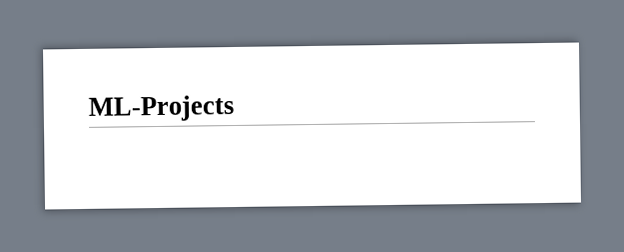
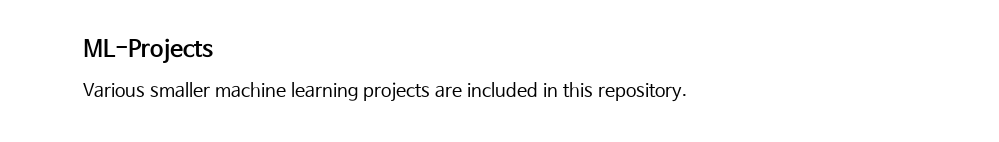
+ Various smaller machine learning projects are included in this repository.

